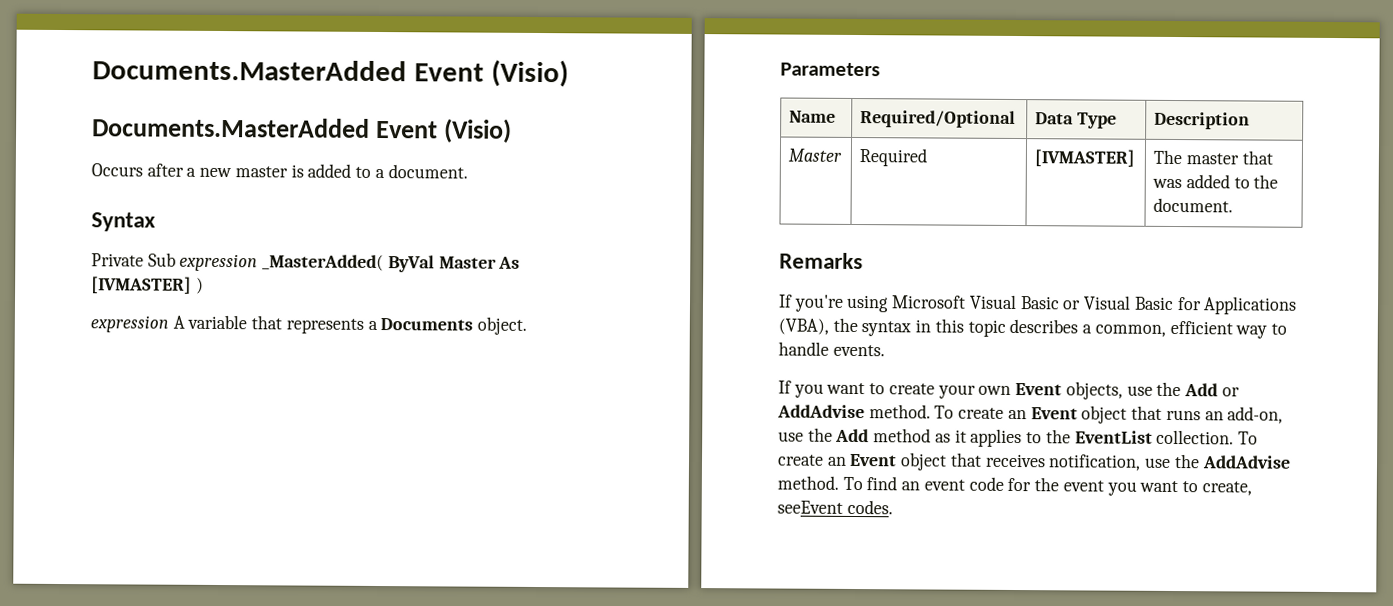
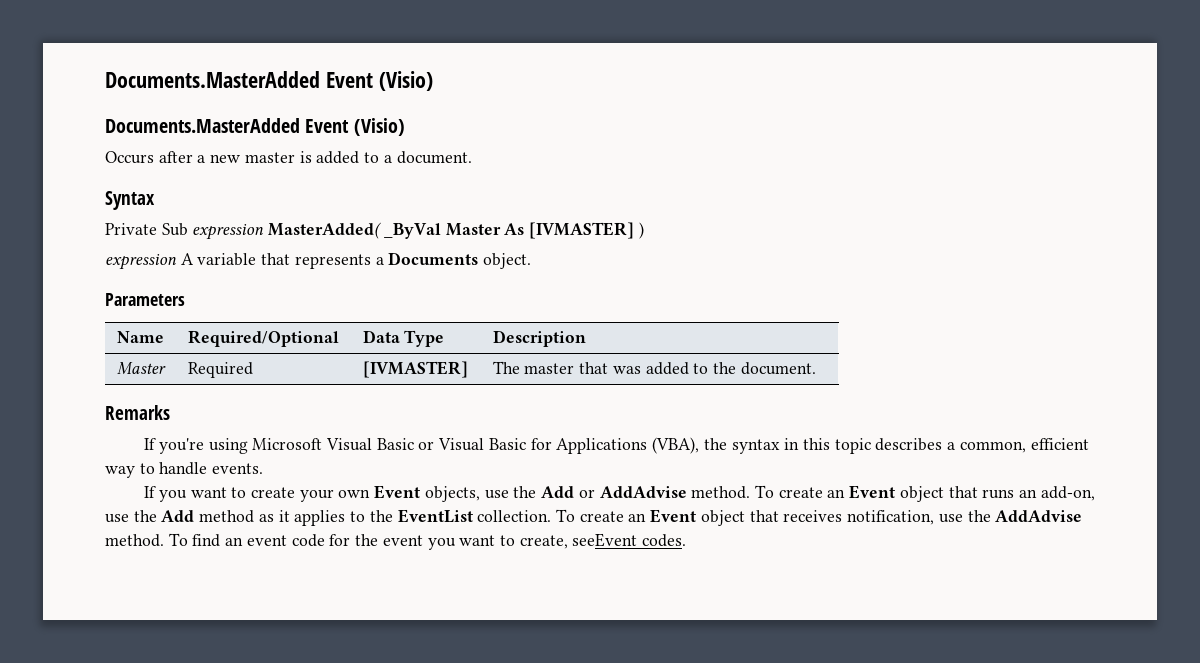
- Private Sub expression _MasterAdded( ByVal Master As [IVMASTER] )
+ Private Sub expression MasterAdded( _ByVal Master As [IVMASTER] )

